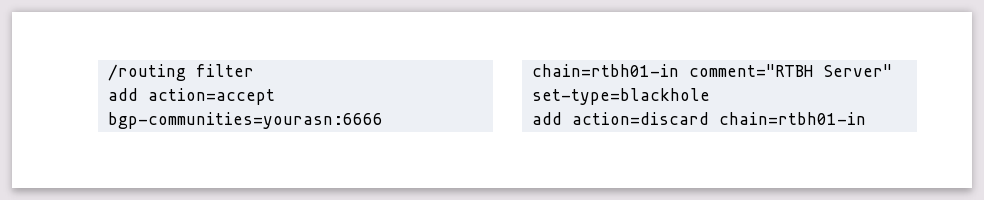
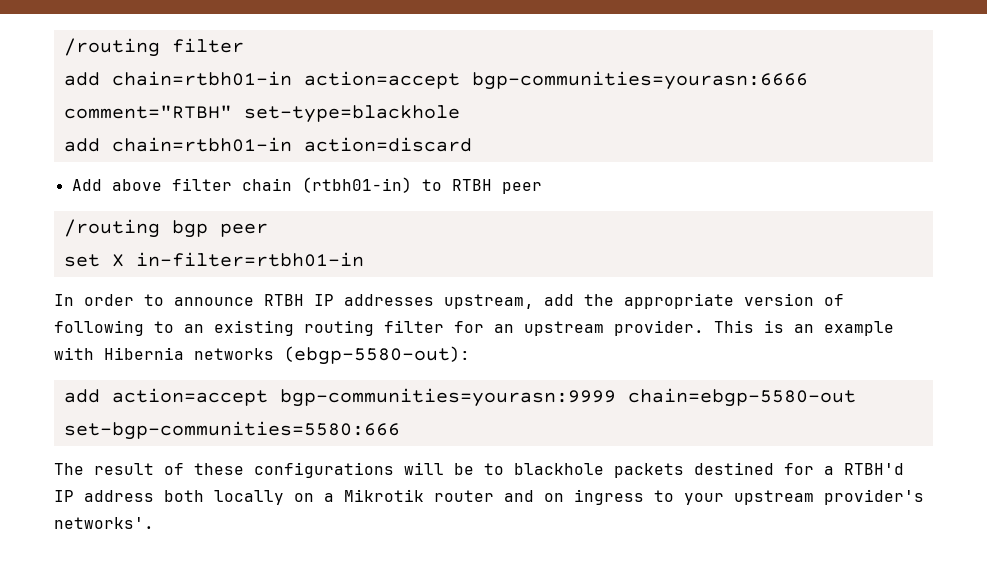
- add action=accept bgp-communities=yourasn:6666 chain=rtbh01-in comment="RTBH Server" set-type=blackhole
+ add chain=rtbh01-in action=accept bgp-communities=yourasn:6666 comment="RTBH" set-type=blackhole
- add action=discard chain=rtbh01-in
+ add chain=rtbh01-in action=discard
+ Add above filter chain (rtbh01-in) to RTBH peer
+ /routing bgp peer
+ set X in-filter=rtbh01-in
+ In order to announce RTBH IP addresses upstream, add the appropriate version of following to an existing routing filter for an upstream provider. This is an example with Hibernia networks (ebgp-5580-out):
+ add action=accept bgp-communities=yourasn:9999 chain=ebgp-5580-out set-bgp-communities=5580:666
+ The result of these configurations will be to blackhole packets destined for a RTBH'd IP address both locally on a Mikrotik router and on ingress to your upstream provider's networks'.

